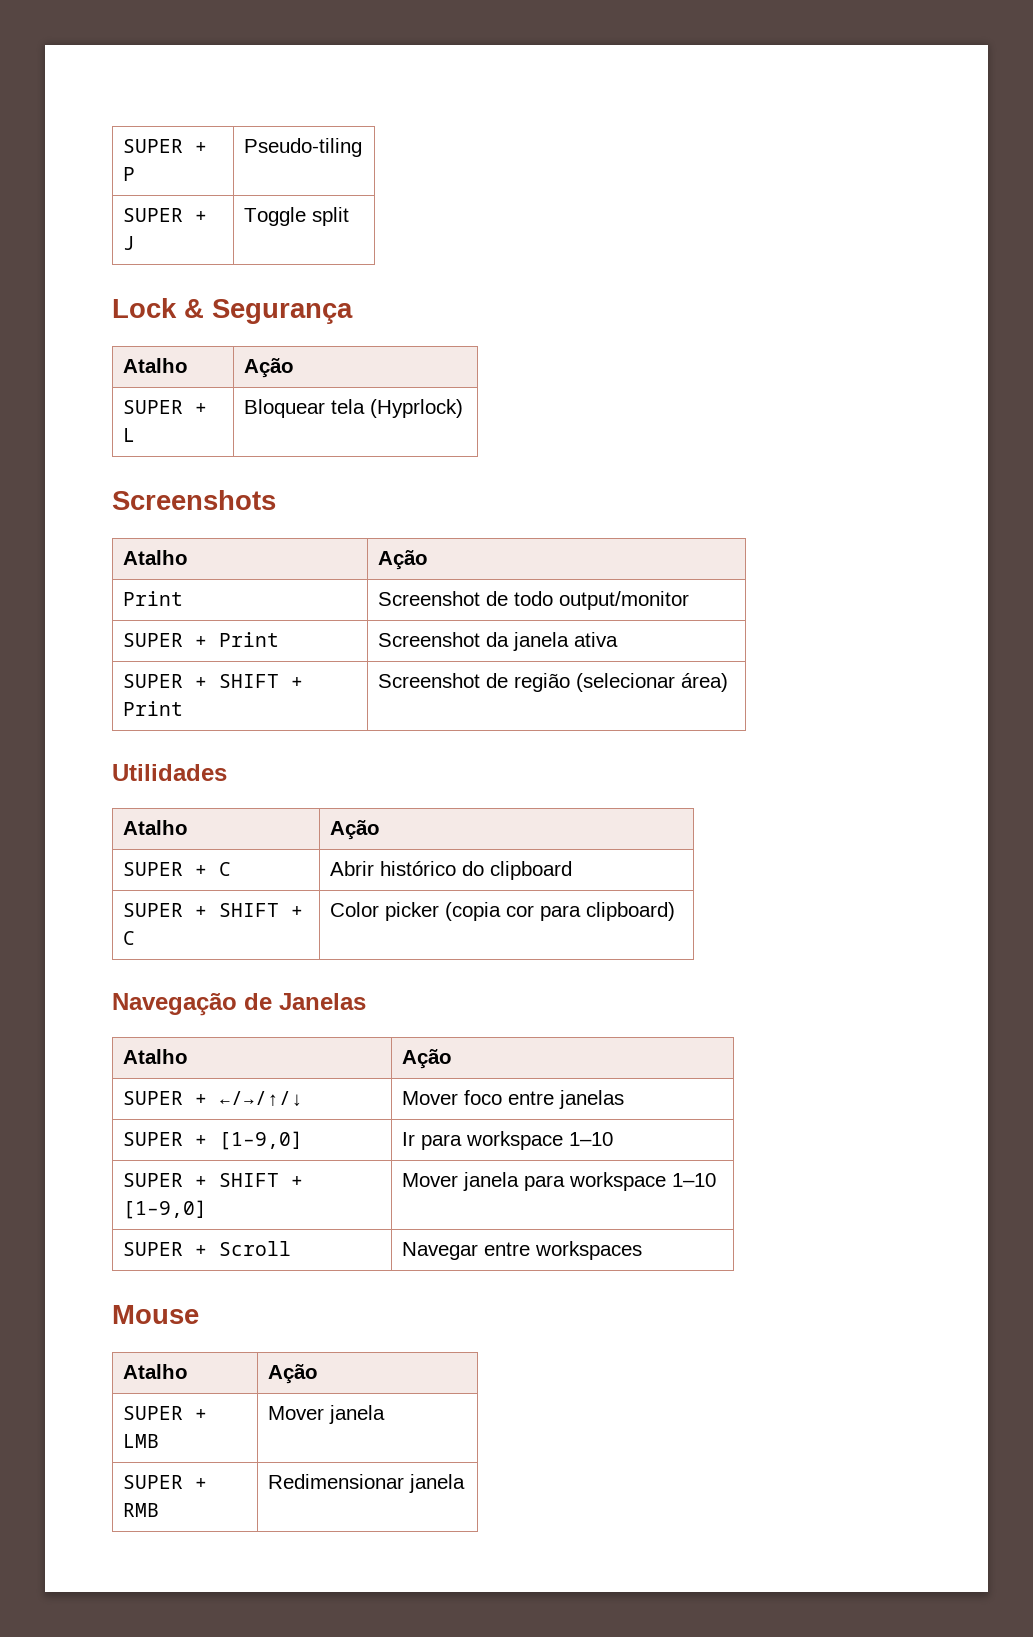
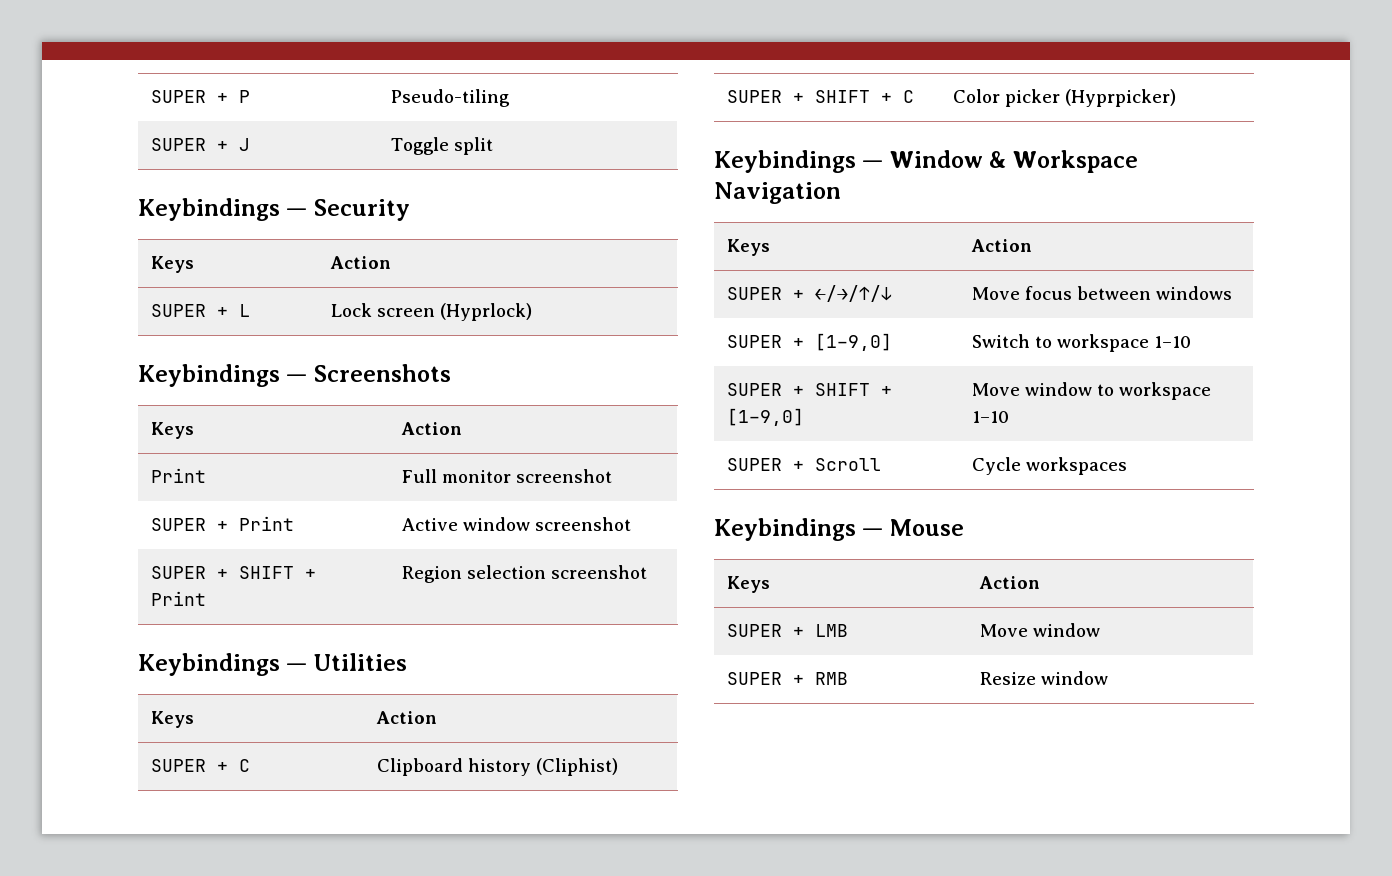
- Lock & Segurança
- Atalho | Ação
+ Keybindings — Security
+ Keys | Action
- SUPER + L | Bloquear tela (Hyprlock)
+ SUPER + L | Lock screen (Hyprlock)
- Screenshots
- Atalho | Ação
- Print | Screenshot de todo output/monitor
+ Keybindings — Screenshots
+ Keys | Action
+ Print | Full monitor screenshot
- SUPER + Print | Screenshot da janela ativa
+ SUPER + Print | Active window screenshot
- SUPER + SHIFT + Print | Screenshot de região (selecionar área)
- Utilidades
- Atalho | Ação
+ SUPER + SHIFT + Print | Region selection screenshot
+ Keybindings — Utilities
+ Keys | Action
- SUPER + C | Abrir histórico do clipboard
+ SUPER + C | Clipboard history (Cliphist)
- SUPER + SHIFT + C | Color picker (copia cor para clipboard)
- Navegação de Janelas
- Atalho | Ação
+ SUPER + SHIFT + C | Color picker (Hyprpicker)
+ Keybindings — Window & Workspace Navigation
+ Keys | Action
- SUPER + ←/→/↑/↓ | Mover foco entre janelas
+ SUPER + ←/→/↑/↓ | Move focus between windows
- SUPER + [1–9,0] | Ir para workspace 1–10
+ SUPER + [1–9,0] | Switch to workspace 1–10
- SUPER + SHIFT + [1–9,0] | Mover janela para workspace 1–10
+ SUPER + SHIFT + [1–9,0] | Move window to workspace 1–10
- SUPER + Scroll | Navegar entre workspaces
+ SUPER + Scroll | Cycle workspaces
- Mouse
- Atalho | Ação
+ Keybindings — Mouse
+ Keys | Action
- SUPER + LMB | Mover janela
+ SUPER + LMB | Move window
- SUPER + RMB | Redimensionar janela
+ SUPER + RMB | Resize window

